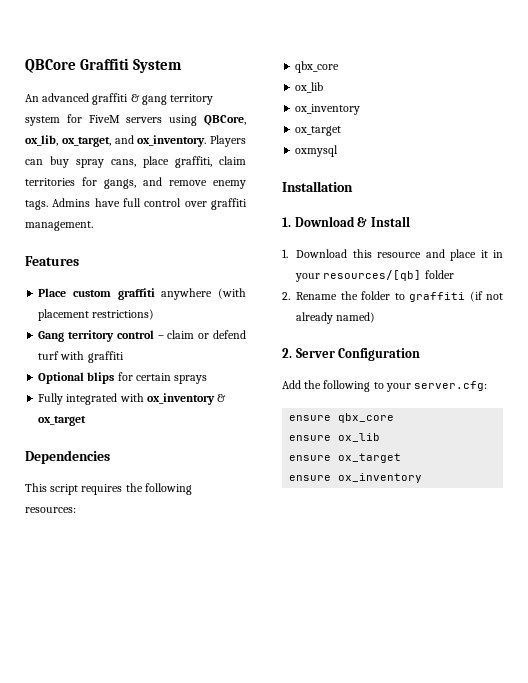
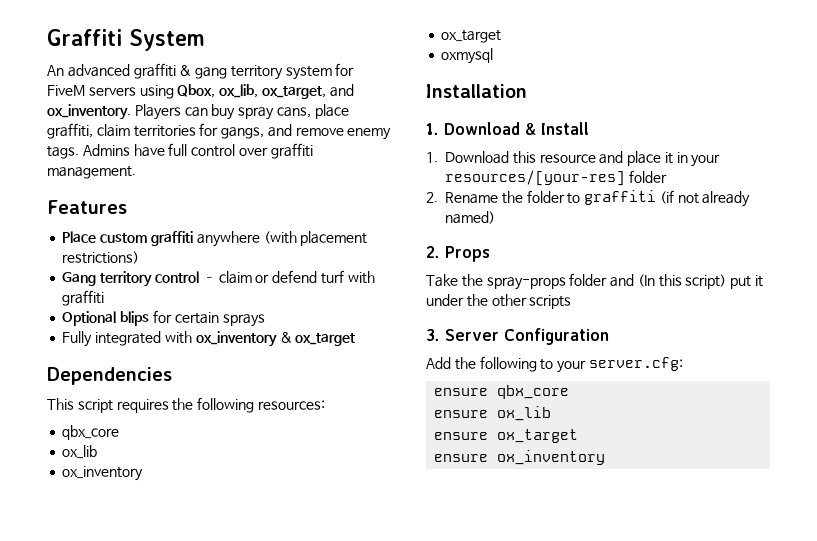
- QBCore Graffiti System
+ Graffiti System
- An advanced graffiti & gang territory system for FiveM servers using QBCore, ox_lib, ox_target, and ox_inventory.
+ An advanced graffiti & gang territory system for FiveM servers using Qbox, ox_lib, ox_target, and ox_inventory.
- 1. Download this resource and place it in your resources/[qb] folder
+ 1. Download this resource and place it in your resources/[your-res] folder
- 2. Server Configuration
+ 2. Props
+ Take the spray-props folder and (In this script) put it under the other scripts
+ 3. Server Configuration

